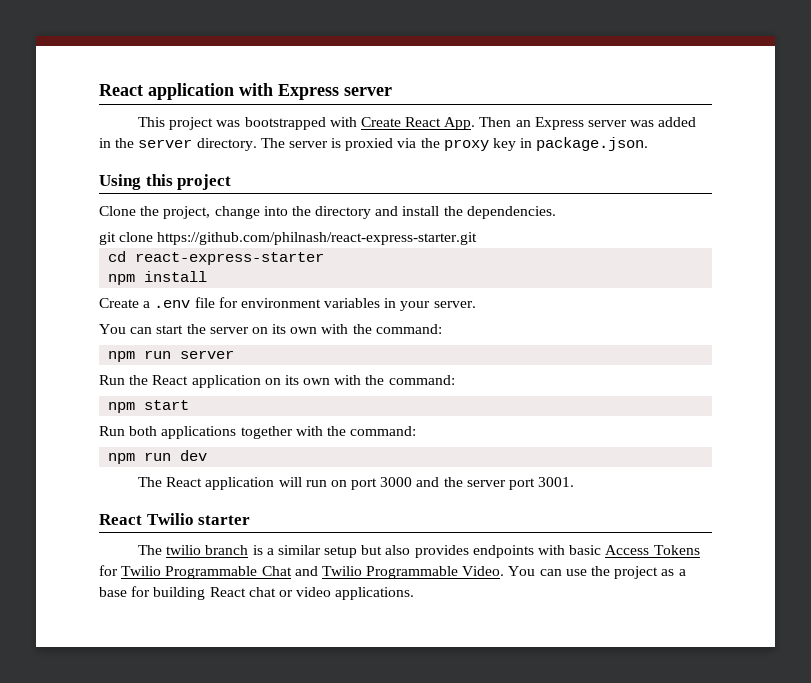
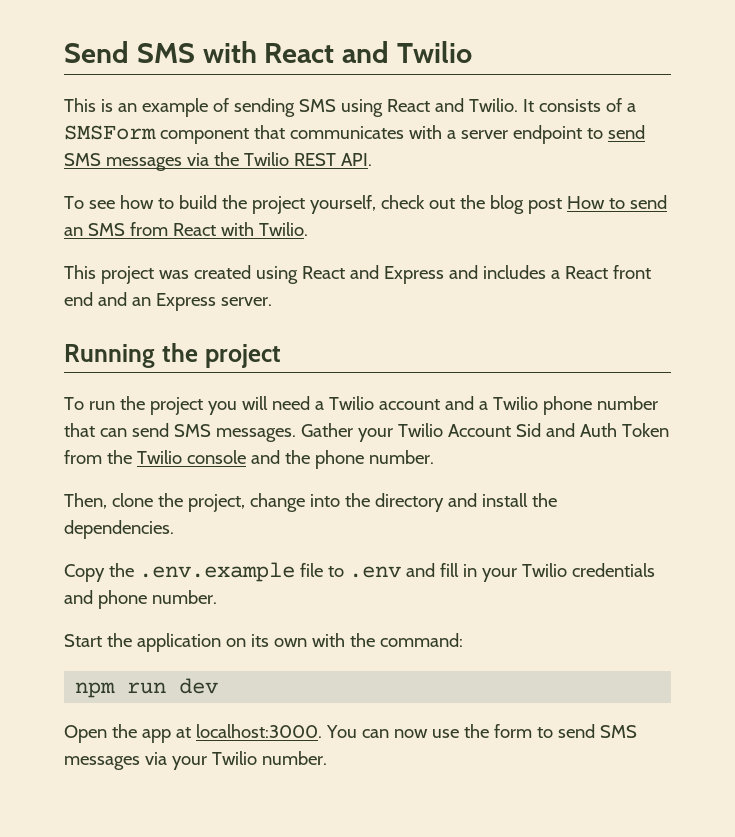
- React application with Express server
- This project was bootstrapped with Create React App. Then an Express server was added in the server directory. The server is proxied via the proxy key in package.json.
- Using this project
- Clone the project, change into the directory and install the dependencies.
+ Send SMS with React and Twilio
+ This is an example of sending SMS using React and Twilio. It consists of a SMSForm component that communicates with a server endpoint to send SMS messages via the Twilio REST API.
+ To see how to build the project yourself, check out the blog post How to send an SMS from React with Twilio.
+ This project was created using React and Express and includes a React front end and an Express server.
+ Running the project
+ To run the project you will need a Twilio account and a Twilio phone number that can send SMS messages. Gather your Twilio Account Sid and Auth Token from the Twilio console and the phone number.
+ Then, clone the project, change into the directory and install the dependencies.
- git clone https://github.com/philnash/react-express-starter.git
- cd react-express-starter
- npm install
- Create a .env file for environment variables in your server.
- You can start the server on its own with the command:
+ Copy the .env.example file to .env and fill in your Twilio credentials and phone number.
+ Start the application on its own with the command:
- npm run server
- Run the React application on its own with the command:
- npm start
- Run both applications together with the command:
  npm run dev
- The React application will run on port 3000 and the server port 3001.
- React Twilio starter
- The twilio branch is a similar setup but also provides endpoints with basic Access Tokens for Twilio Programmable Chat and Twilio Programmable Video. You can use the project as a base for building React chat or video applications.
+ Open the app at localhost:3000. You can now use the form to send SMS messages via your Twilio number.

